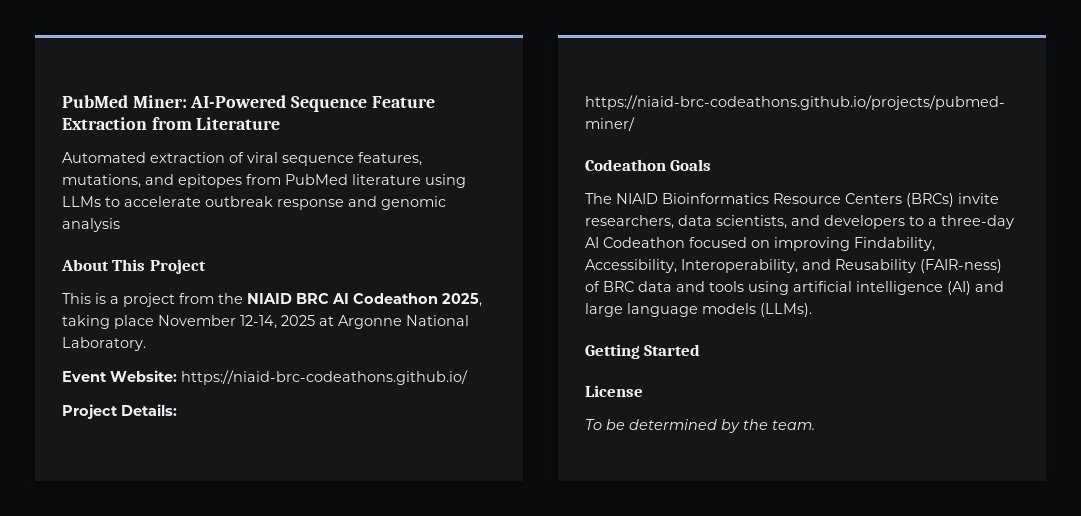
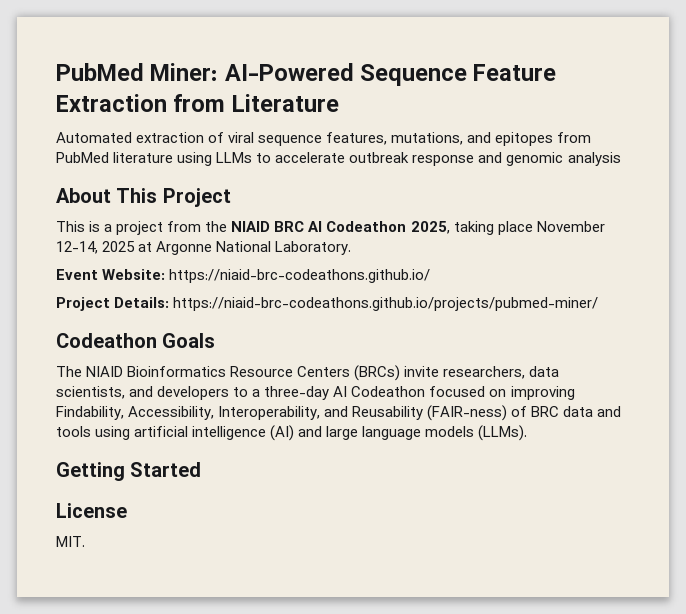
- To be determined by the team.
+ MIT.

